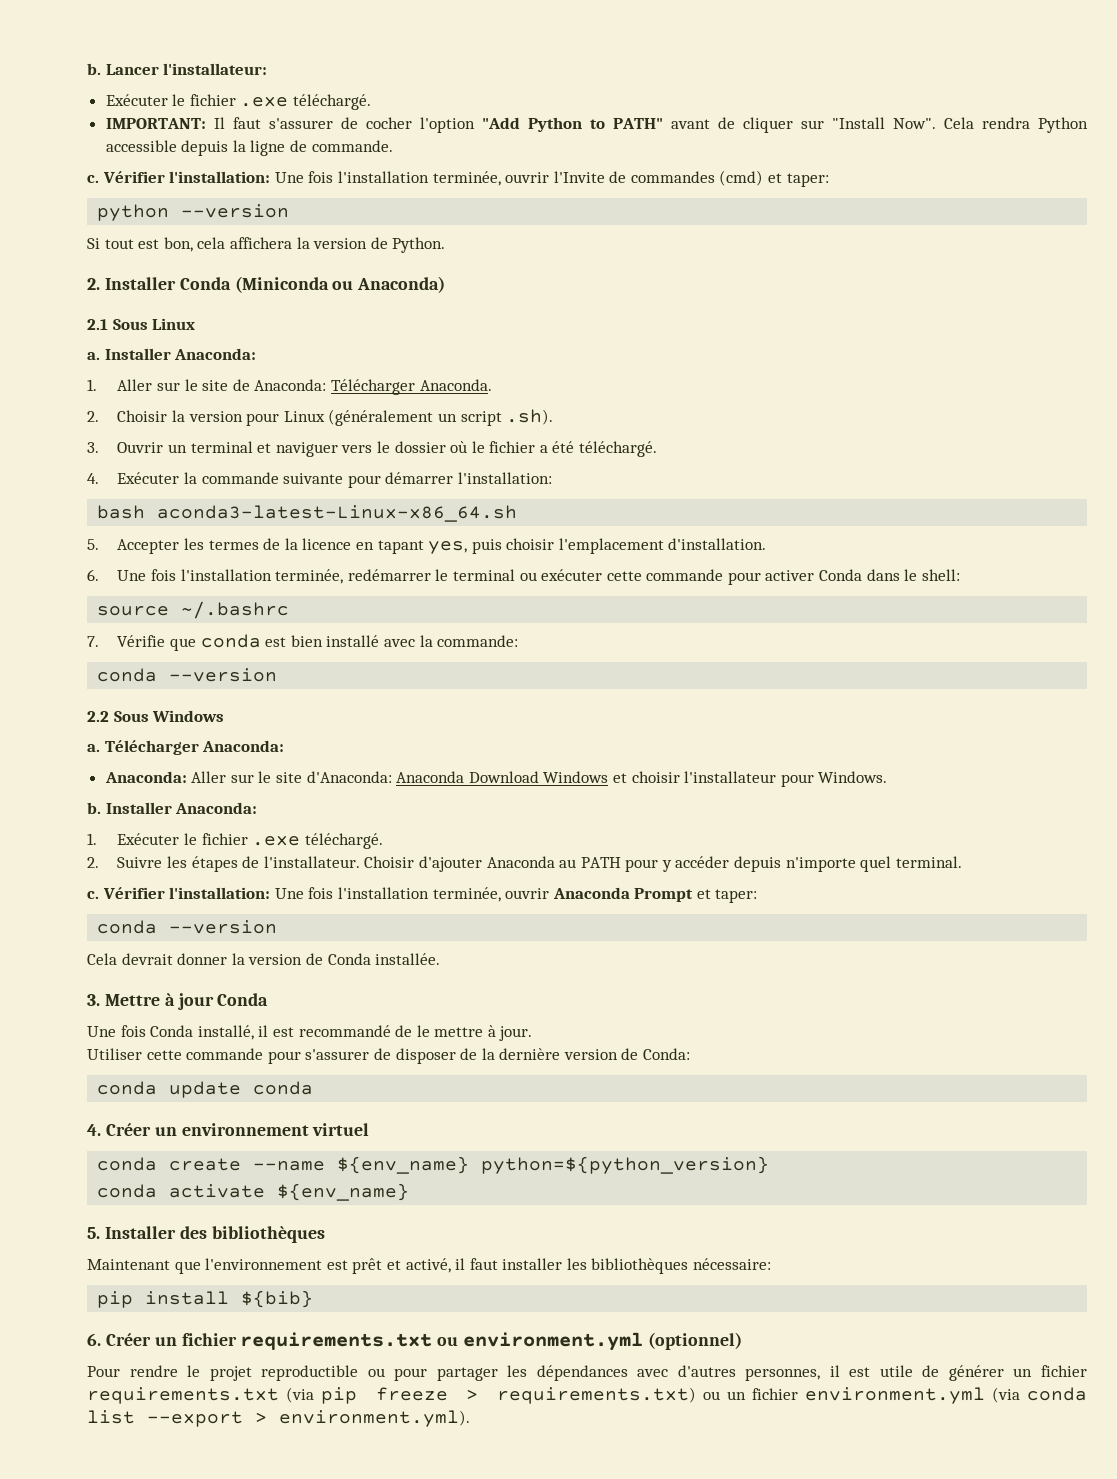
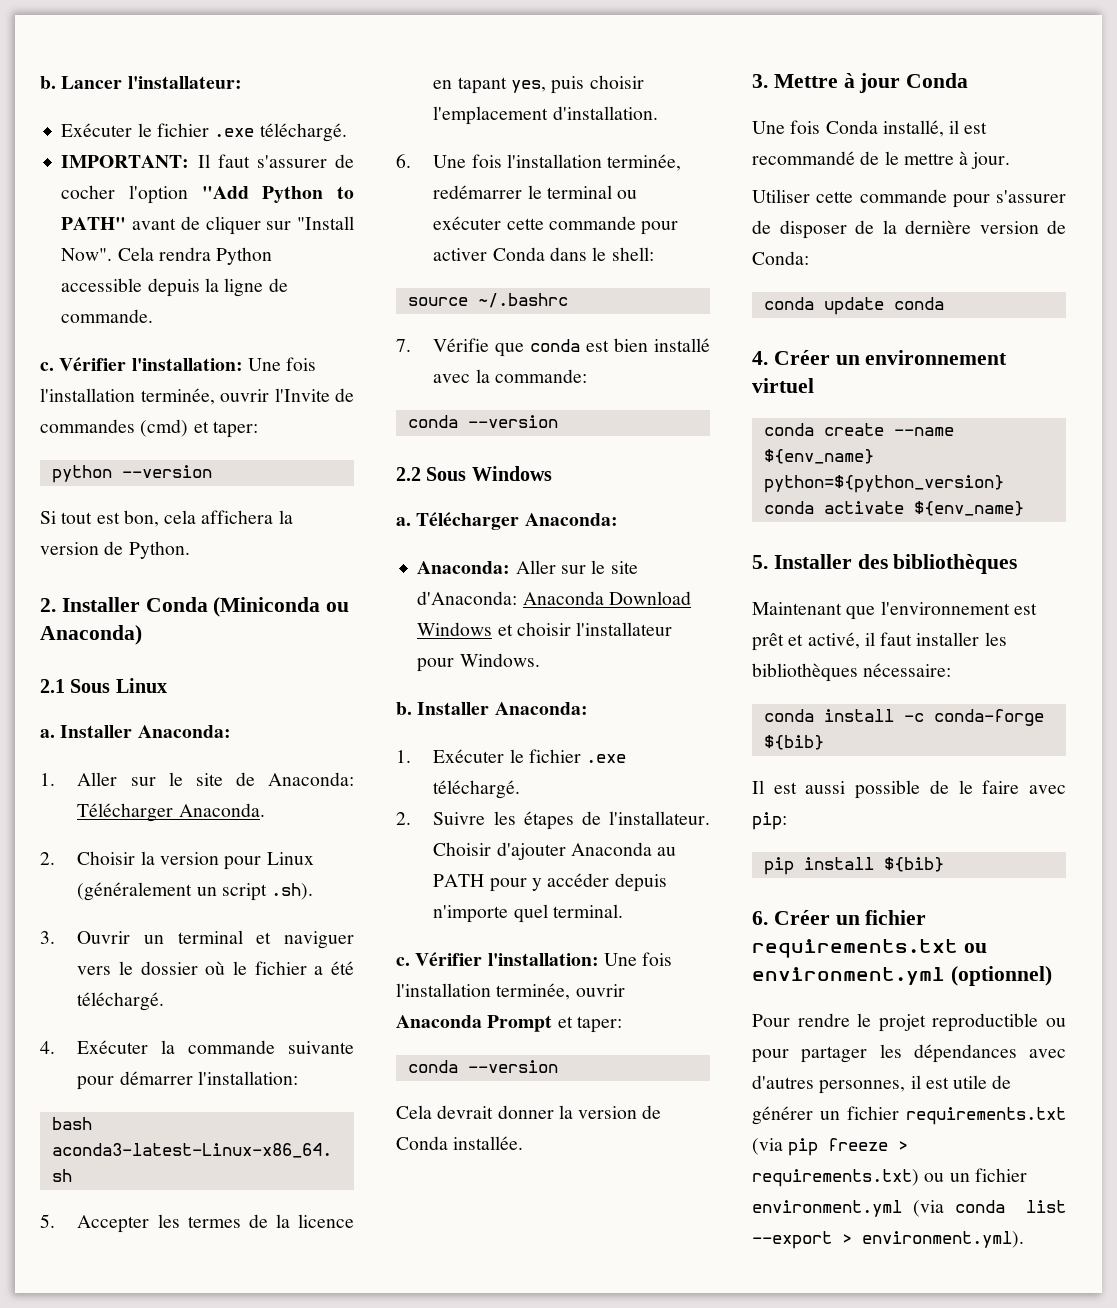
+ conda install -c conda-forge ${bib}
+ Il est aussi possible de le faire avec pip:

